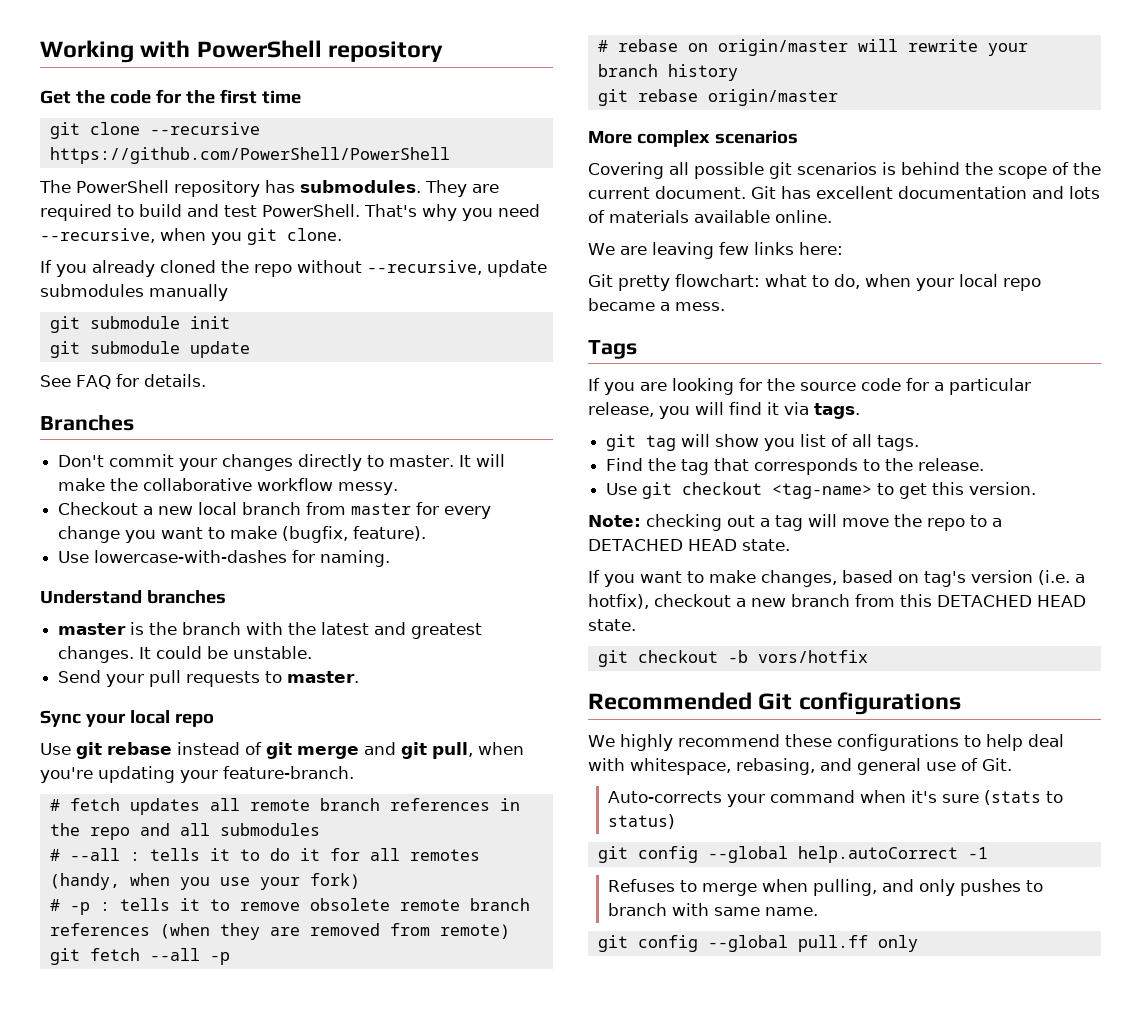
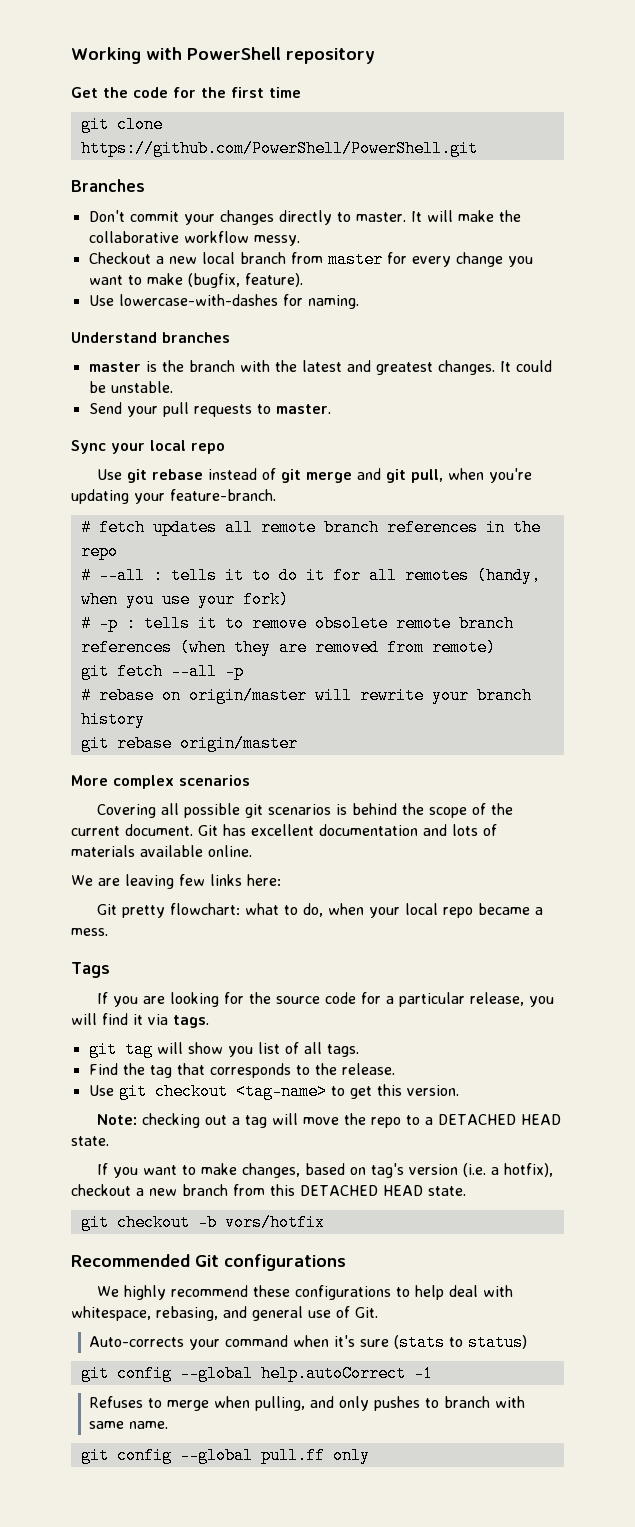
- git clone --recursive https://github.com/PowerShell/PowerShell
- The PowerShell repository has submodules. They are required to build and test PowerShell. That's why you need --recursive, when you git clone.
- If you already cloned the repo without --recursive, update submodules manually
- git submodule init
- git submodule update
- See FAQ for details.
+ git clone https://github.com/PowerShell/PowerShell.git
- # fetch updates all remote branch references in the repo and all submodules
+ # fetch updates all remote branch references in the repo

